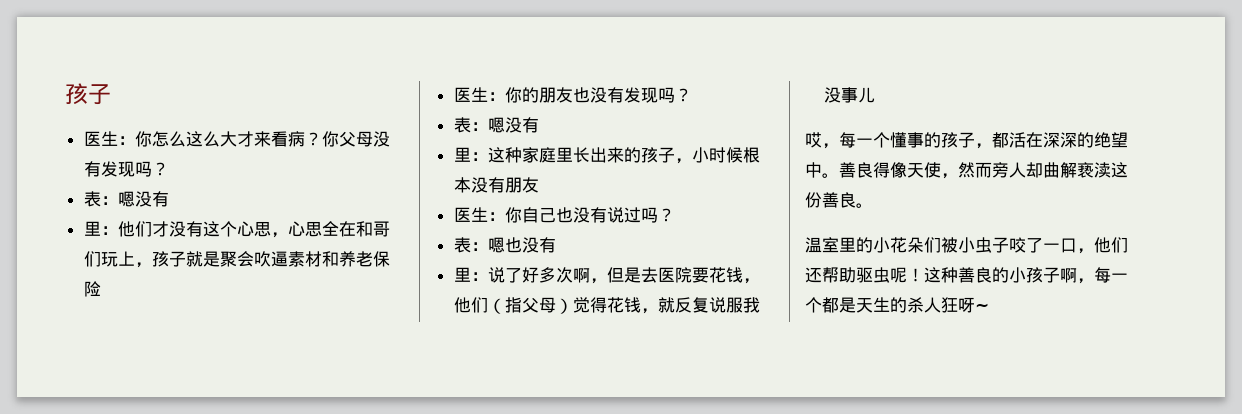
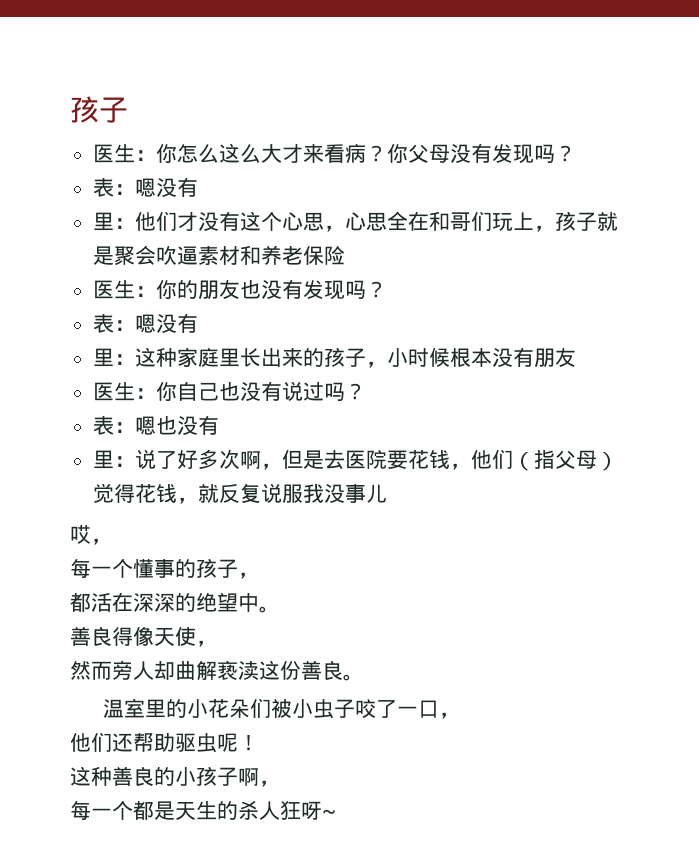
- 哎，每一个懂事的孩子，都活在深深的绝望中。善良得像天使，然而旁人却曲解亵渎这份善良。
+ 哎，
+ 每一个懂事的孩子，
+ 都活在深深的绝望中。
+ 善良得像天使，
+ 然而旁人却曲解亵渎这份善良。
- 温室里的小花朵们被小虫子咬了一口，他们还帮助驱虫呢！这种善良的小孩子啊，每一个都是天生的杀人狂呀~
+ 温室里的小花朵们被小虫子咬了一口，
+ 他们还帮助驱虫呢！
+ 这种善良的小孩子啊，
+ 每一个都是天生的杀人狂呀~

